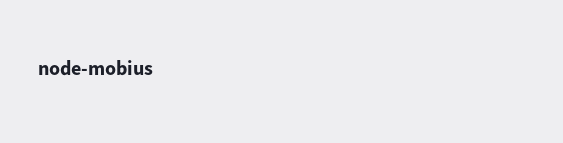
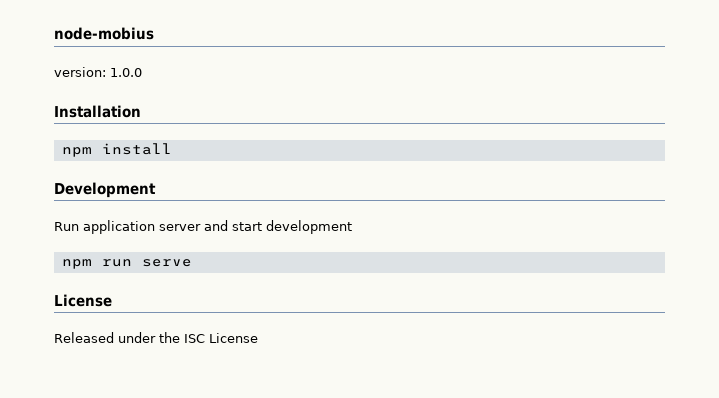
+ version: 1.0.0
+ Installation
+ npm install
+ Development
+ Run application server and start development
+ npm run serve
+ License
+ Released under the ISC License

